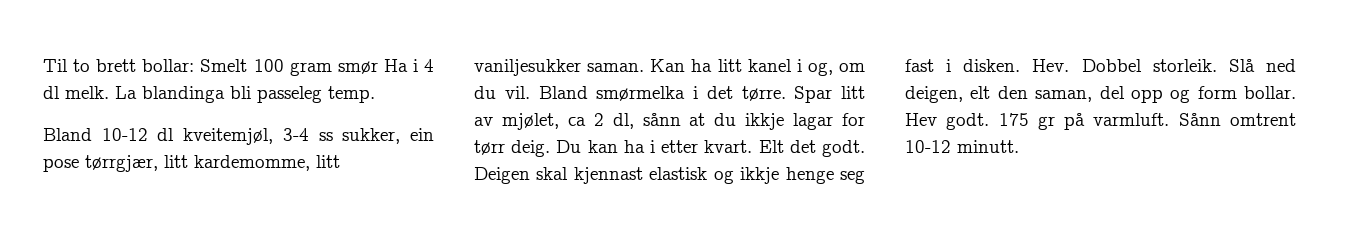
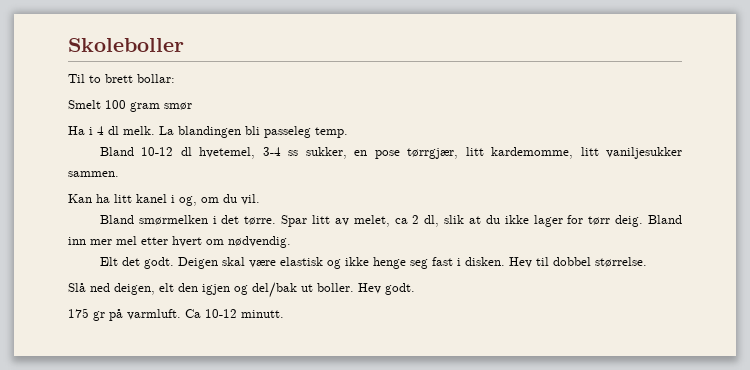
+ Skoleboller
- Til to brett bollar: Smelt 100 gram smør Ha i 4 dl melk.
+ Til to brett bollar:
+ Smelt 100 gram smør
+ Ha i 4 dl melk.
- La blandinga bli passeleg temp.
+ La blandingen bli passeleg temp.
- Bland 10-12 dl kveitemjøl, 3-4 ss sukker, ein pose tørrgjær, litt kardemomme, litt vaniljesukker saman. Kan ha litt kanel i og, om du vil. Bland smørmelka i det tørre.
+ Bland 10-12 dl hvetemel, 3-4 ss sukker, en pose tørrgjær, litt kardemomme, litt vaniljesukker sammen.
+ Kan ha litt kanel i og, om du vil.
+ Bland smørmelken i det tørre.
- Spar litt av mjølet, ca 2 dl, sånn at du ikkje lagar for tørr deig.
+ Spar litt av melet, ca 2 dl, slik at du ikke lager for tørr deig.
- Du kan ha i etter kvart. Elt det godt.
+ Bland inn mer mel etter hvert om nødvendig.
+ Elt det godt.
- Deigen skal kjennast elastisk og ikkje henge seg fast i disken.
+ Deigen skal være elastisk og ikke henge seg fast i disken.
- Hev. Dobbel storleik. Slå ned deigen, elt den saman, del opp og form bollar.
+ Hev til dobbel størrelse.
+ Slå ned deigen, elt den igjen og del/bak ut boller.
- Hev godt. 175 gr på varmluft.
+ Hev godt.
+ 175 gr på varmluft.
- Sånn omtrent 10-12 minutt.
+ Ca 10-12 minutt.

